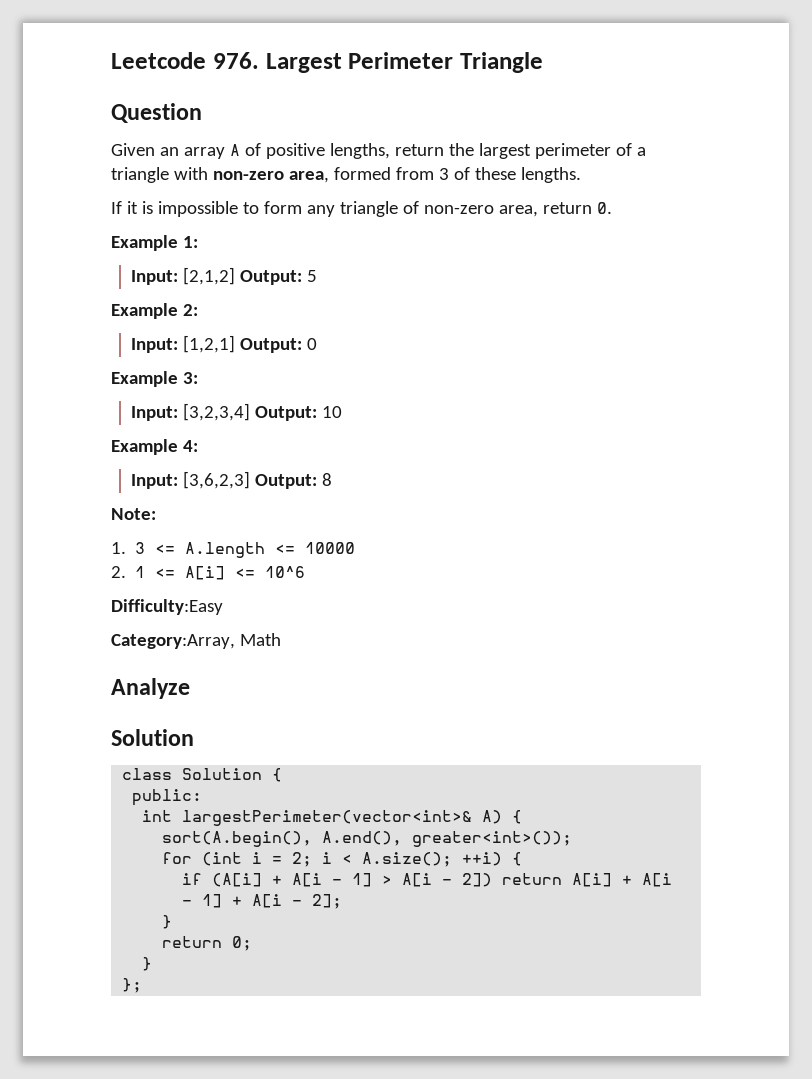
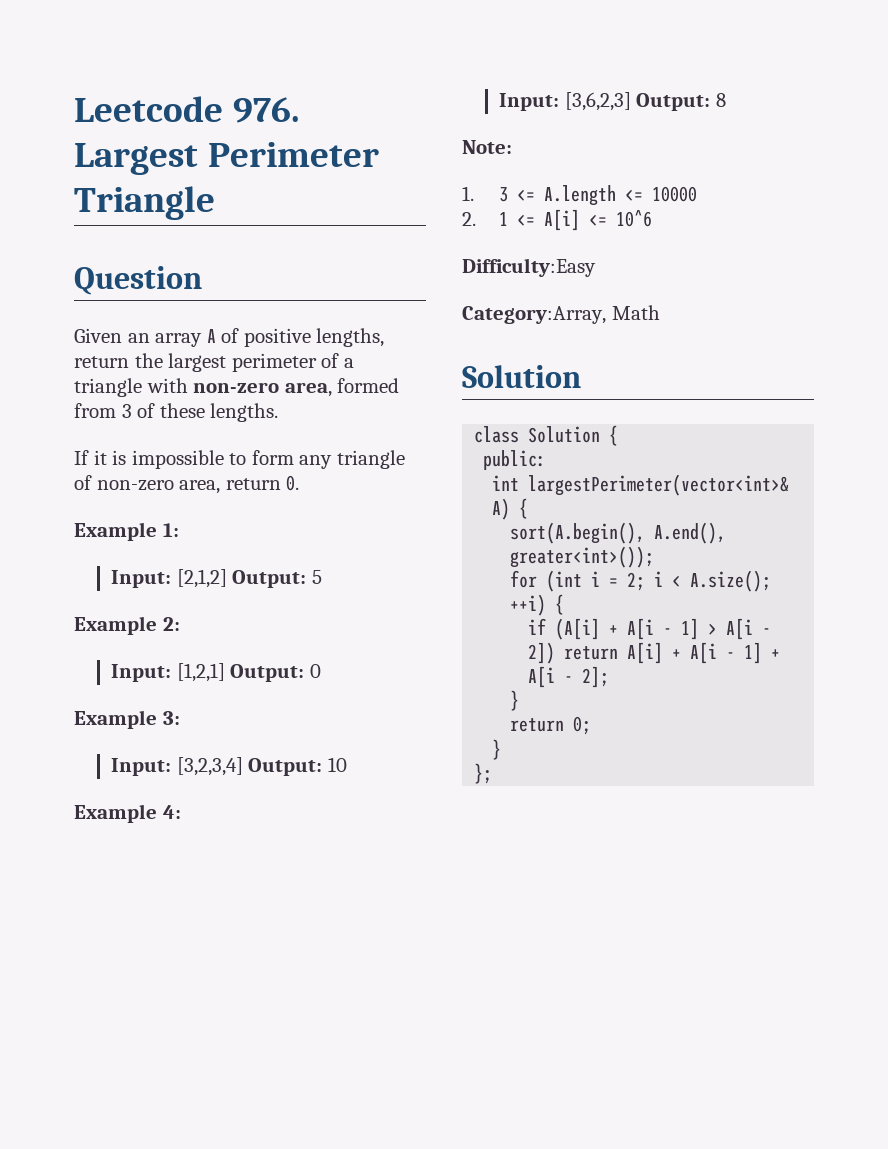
- Analyze

